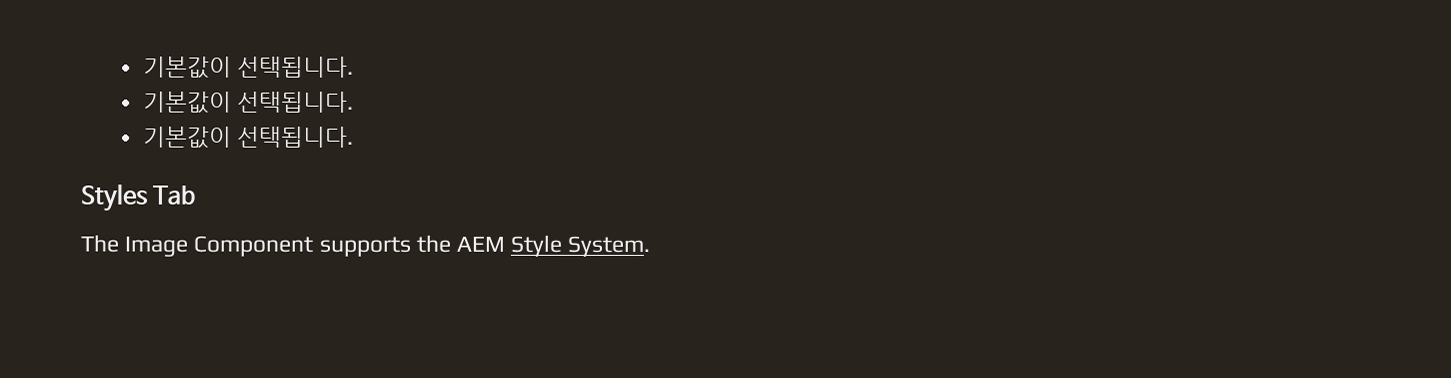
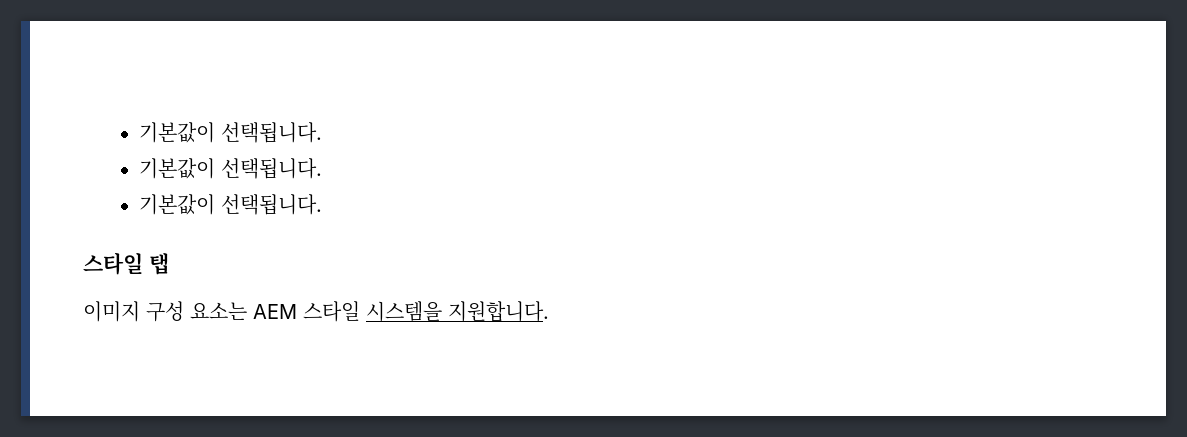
- Styles Tab
- The Image Component supports the AEM Style System.
+ 스타일 탭
+ 이미지 구성 요소는 AEM 스타일 시스템을 지원합니다.

